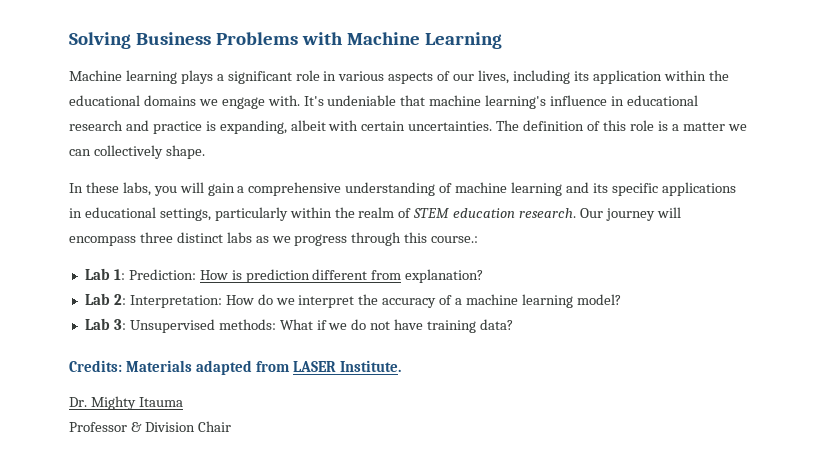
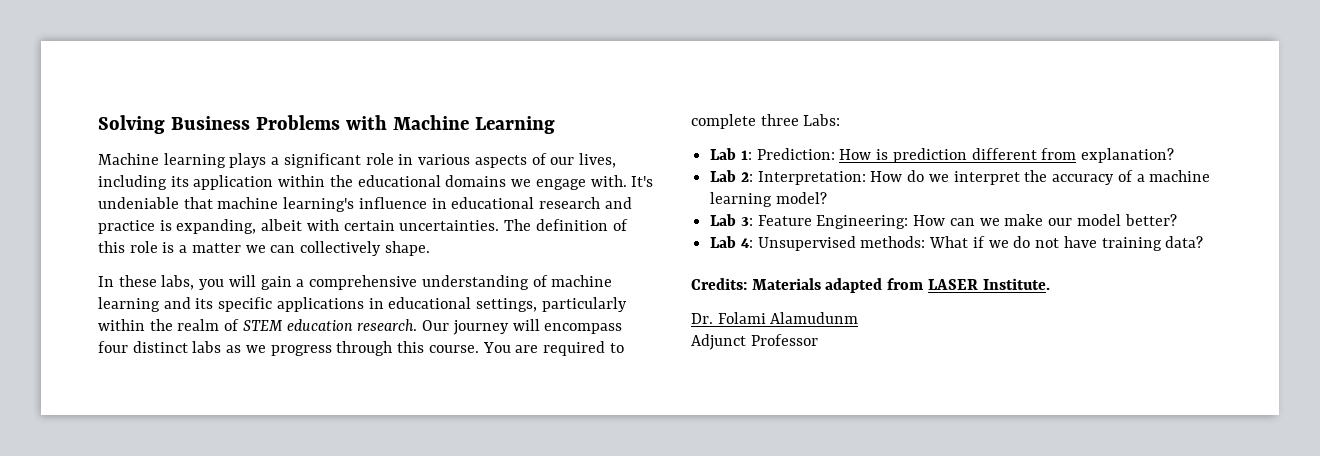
- Our journey will encompass three distinct labs as we progress through this course.:
+ Our journey will encompass four distinct labs as we progress through this course. You are required to complete three Labs:
- Lab 3: Unsupervised methods: What if we do not have training data?
+ Lab 3: Feature Engineering: How can we make our model better?
+ Lab 4: Unsupervised methods: What if we do not have training data?
- Dr. Mighty Itauma
- Professor & Division Chair
+ Dr. Folami Alamudunm
+ Adjunct Professor

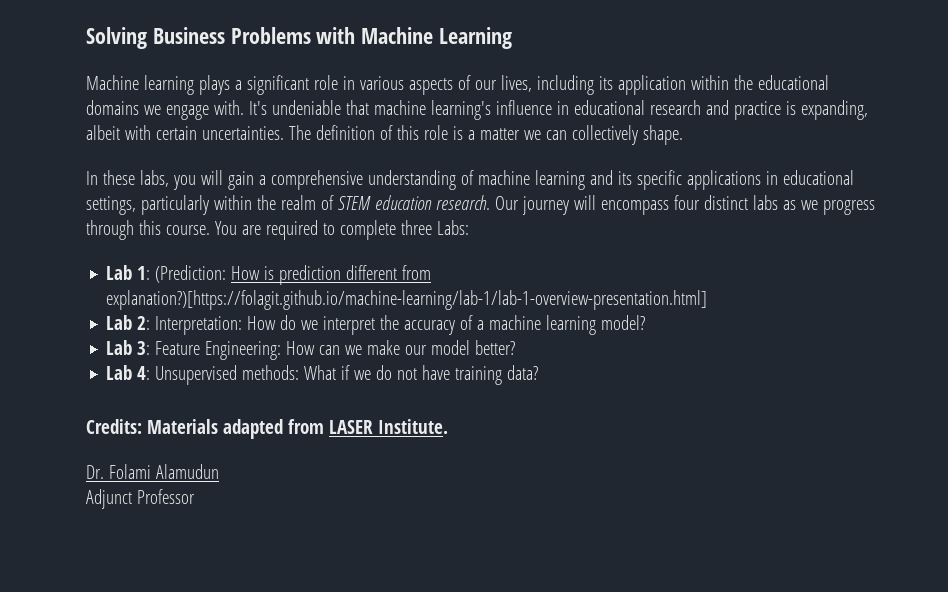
- Lab 1: Prediction: How is prediction different from explanation?
+ Lab 1: (Prediction: How is prediction different from explanation?)[https://folagit.github.io/machine-learning/lab-1/lab-1-overview-presentation.html]
- Dr. Folami Alamudunm
+ Dr. Folami Alamudun

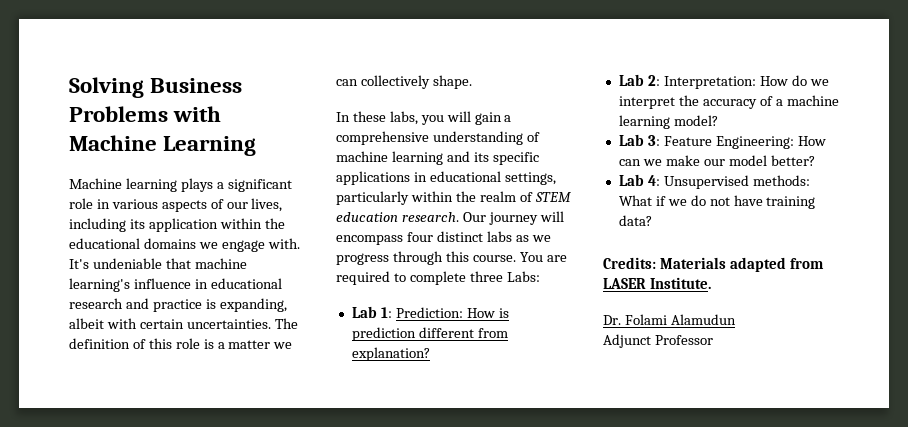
- Lab 1: (Prediction: How is prediction different from explanation?)[https://folagit.github.io/machine-learning/lab-1/lab-1-overview-presentation.html]
+ Lab 1: Prediction: How is prediction different from explanation?

